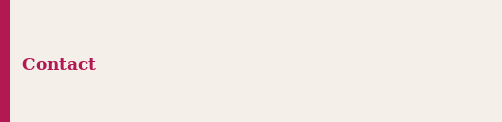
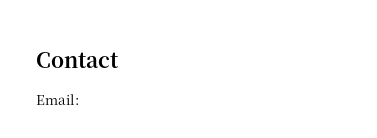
+ Email:

